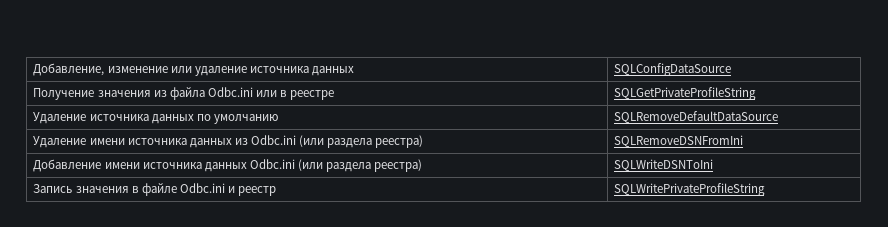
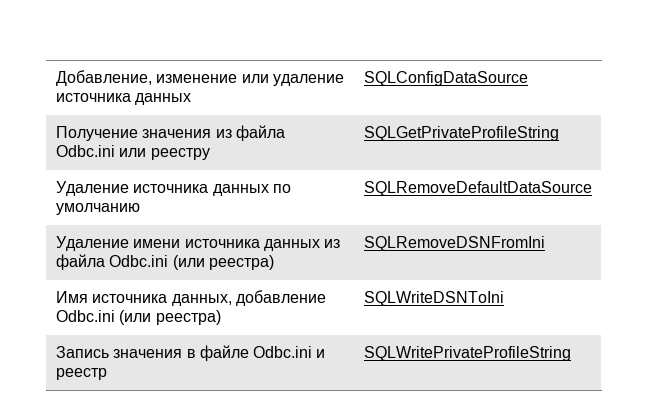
- Получение значения из файла Odbc.ini или в реестре | SQLGetPrivateProfileString
+ Получение значения из файла Odbc.ini или реестру | SQLGetPrivateProfileString
- Удаление имени источника данных из Odbc.ini (или раздела реестра) | SQLRemoveDSNFromIni
+ Удаление имени источника данных из файла Odbc.ini (или реестра) | SQLRemoveDSNFromIni
- Добавление имени источника данных Odbc.ini (или раздела реестра) | SQLWriteDSNToIni
+ Имя источника данных, добавление Odbc.ini (или реестра) | SQLWriteDSNToIni

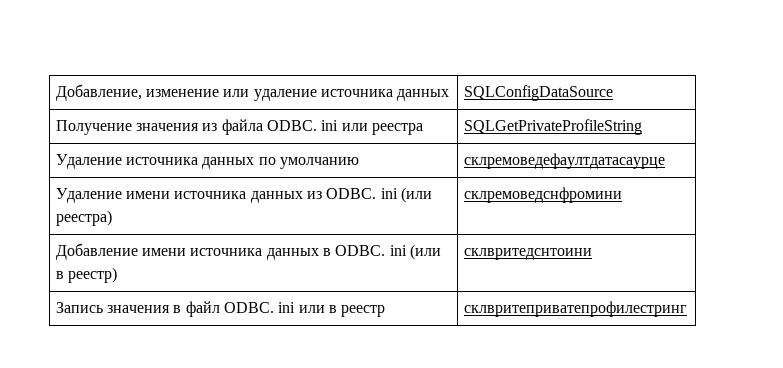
- Получение значения из файла Odbc.ini или реестру | SQLGetPrivateProfileString
+ Получение значения из файла ODBC. ini или реестра | SQLGetPrivateProfileString
- Удаление источника данных по умолчанию | SQLRemoveDefaultDataSource
+ Удаление источника данных по умолчанию | склремоведефаултдатасаурце
- Удаление имени источника данных из файла Odbc.ini (или реестра) | SQLRemoveDSNFromIni
- Имя источника данных, добавление Odbc.ini (или реестра) | SQLWriteDSNToIni
- Запись значения в файле Odbc.ini и реестр | SQLWritePrivateProfileString
+ Удаление имени источника данных из ODBC. ini (или реестра) | склремоведснфромини
+ Добавление имени источника данных в ODBC. ini (или в реестр) | склвритедснтоини
+ Запись значения в файл ODBC. ini или в реестр | склвритеприватепрофилестринг

